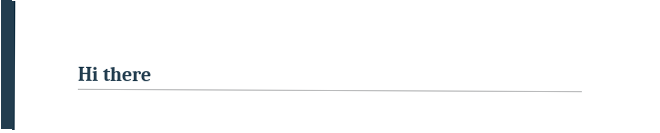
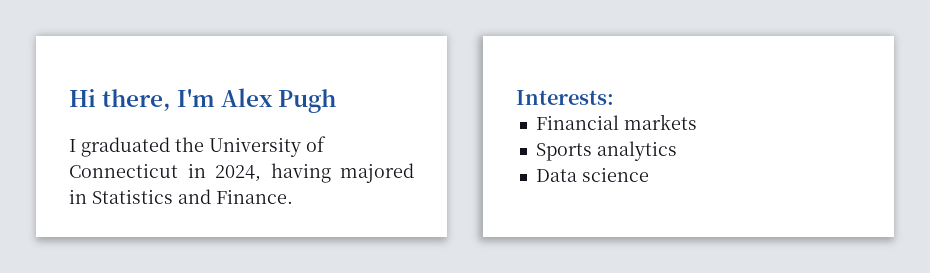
- Hi there
+ Hi there, I'm Alex Pugh
+ I graduated the University of Connecticut in 2024, having majored in Statistics and Finance.
+ Interests:
+ Financial markets
+ Sports analytics
+ Data science

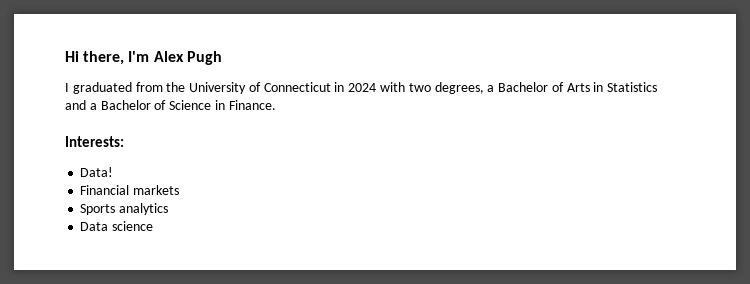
- I graduated the University of Connecticut in 2024, having majored in Statistics and Finance.
+ I graduated from the University of Connecticut in 2024 with two degrees, a Bachelor of Arts in Statistics and a Bachelor of Science in Finance.
+ Data!

